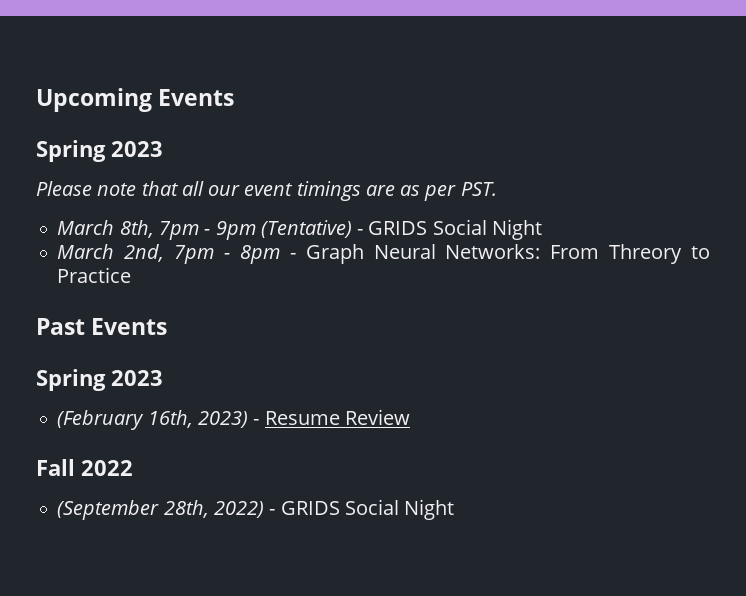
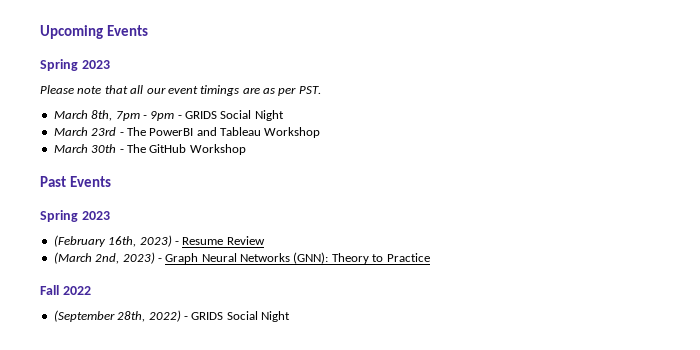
- March 8th, 7pm - 9pm (Tentative) - GRIDS Social Night
+ March 8th, 7pm - 9pm - GRIDS Social Night
- March 2nd, 7pm - 8pm - Graph Neural Networks: From Threory to Practice
+ March 23rd - The PowerBI and Tableau Workshop
+ March 30th - The GitHub Workshop
+ (March 2nd, 2023) - Graph Neural Networks (GNN): Theory to Practice

